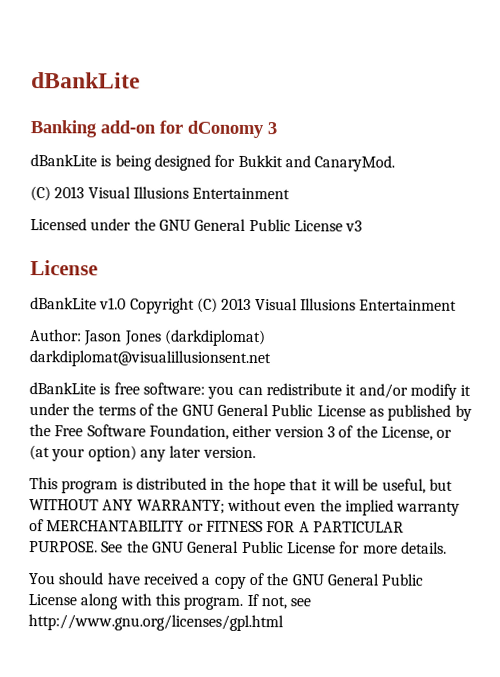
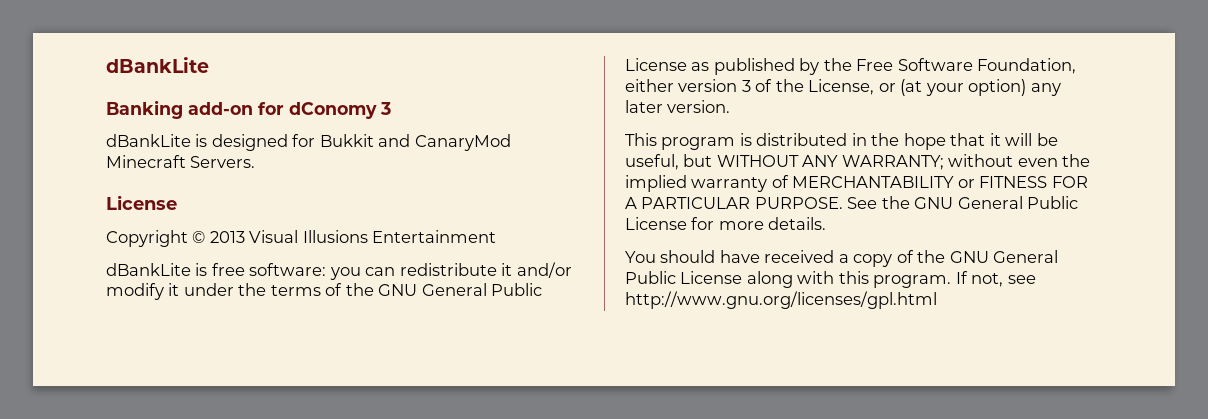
- dBankLite is being designed for Bukkit and CanaryMod.
- (C) 2013 Visual Illusions Entertainment
- Licensed under the GNU General Public License v3
+ dBankLite is designed for Bukkit and CanaryMod Minecraft Servers.
  License
- dBankLite v1.0 Copyright (C) 2013 Visual Illusions Entertainment
- Author: Jason Jones (darkdiplomat) darkdiplomat@visualillusionsent.net
+ Copyright © 2013 Visual Illusions Entertainment

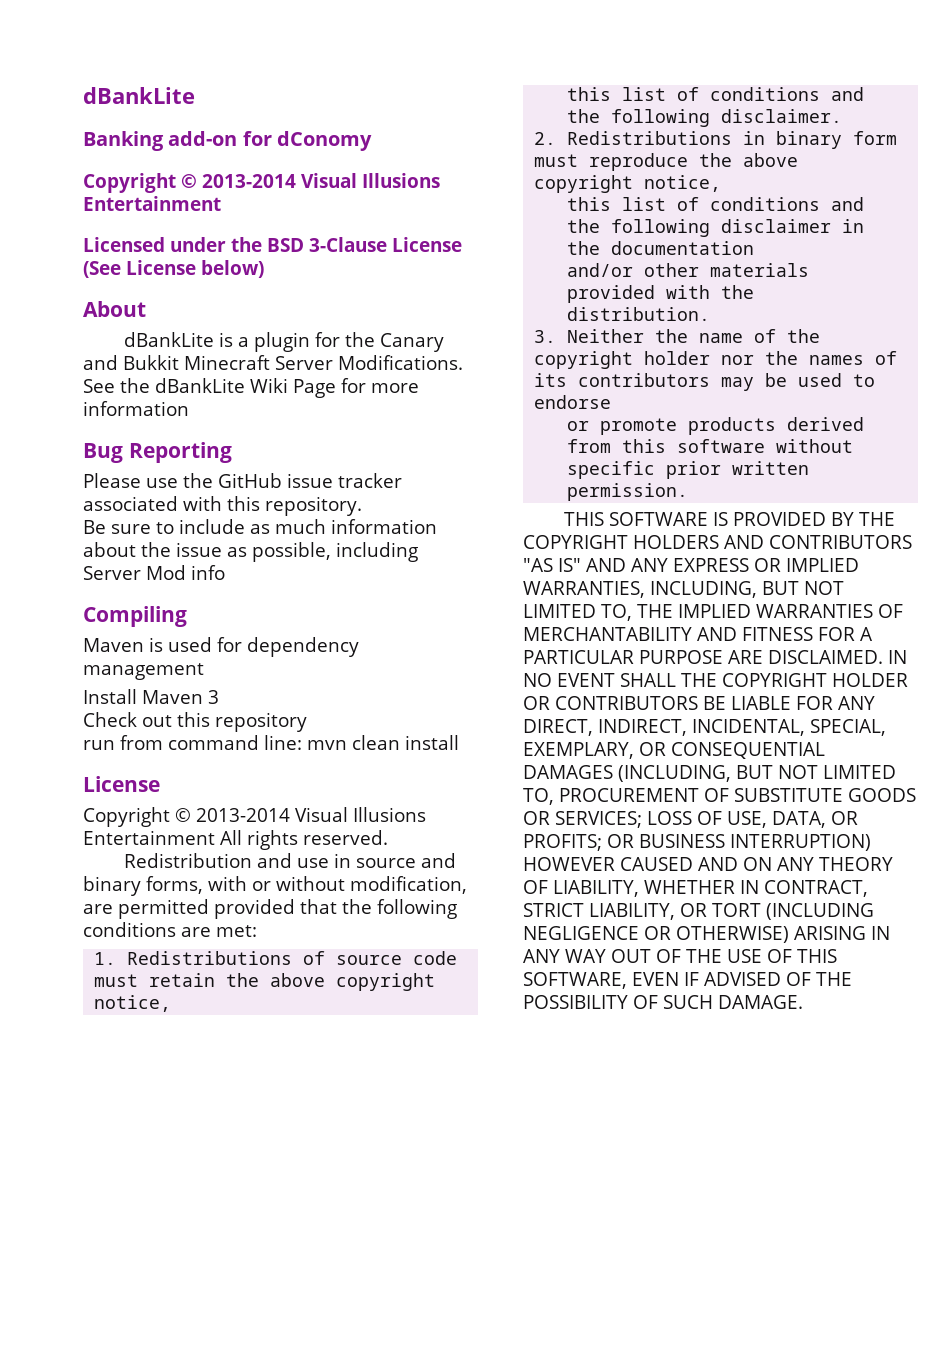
- Banking add-on for dConomy 3
- dBankLite is designed for Bukkit and CanaryMod Minecraft Servers.
+ Banking add-on for dConomy
+ Copyright © 2013-2014 Visual Illusions Entertainment
+ Licensed under the BSD 3-Clause License (See License below)
+ About
+ dBankLite is a plugin for the Canary and Bukkit Minecraft Server Modifications. See the dBankLite Wiki Page for more information
+ Bug Reporting
+ Please use the GitHub issue tracker associated with this repository.
+ Be sure to include as much information about the issue as possible, including Server Mod info
+ Compiling
+ Maven is used for dependency management
+ Install Maven 3
+ Check out this repository
+ run from command line: mvn clean install
- Copyright © 2013 Visual Illusions Entertainment
- dBankLite is free software: you can redistribute it and/or modify it under the terms of the GNU General Public License as published by the Free Software Foundation, either version 3 of the License, or (at your option) any later version.
- This program is distributed in the hope that it will be useful, but WITHOUT ANY WARRANTY; without even the implied warranty of MERCHANTABILITY or FITNESS FOR A PARTICULAR PURPOSE. See the GNU General Public License for more details.
- You should have received a copy of the GNU General Public License along with this program. If not, see http://www.gnu.org/licenses/gpl.html
+ Copyright © 2013-2014 Visual Illusions Entertainment All rights reserved.
+ Redistribution and use in source and binary forms, with or without modification, are permitted provided that the following conditions are met:
+ 1. Redistributions of source code must retain the above copyright notice,
+ this list of conditions and the following disclaimer.
+ 2. Redistributions in binary form must reproduce the above copyright notice,
+ this list of conditions and the following disclaimer in the documentation
+ and/or other materials provided with the distribution.
+ 3. Neither the name of the copyright holder nor the names of its contributors may be used to endorse
+ or promote products derived from this software without specific prior written permission.
+ THIS SOFTWARE IS PROVIDED BY THE COPYRIGHT HOLDERS AND CONTRIBUTORS "AS IS" AND ANY EXPRESS OR IMPLIED WARRANTIES, INCLUDING, BUT NOT LIMITED TO, THE IMPLIED WARRANTIES OF MERCHANTABILITY AND FITNESS FOR A PARTICULAR PURPOSE ARE DISCLAIMED. IN NO EVENT SHALL THE COPYRIGHT HOLDER OR CONTRIBUTORS BE LIABLE FOR ANY DIRECT, INDIRECT, INCIDENTAL, SPECIAL, EXEMPLARY, OR CONSEQUENTIAL DAMAGES (INCLUDING, BUT NOT LIMITED TO, PROCUREMENT OF SUBSTITUTE GOODS OR SERVICES; LOSS OF USE, DATA, OR PROFITS; OR BUSINESS INTERRUPTION) HOWEVER CAUSED AND ON ANY THEORY OF LIABILITY, WHETHER IN CONTRACT, STRICT LIABILITY, OR TORT (INCLUDING NEGLIGENCE OR OTHERWISE) ARISING IN ANY WAY OUT OF THE USE OF THIS SOFTWARE, EVEN IF ADVISED OF THE POSSIBILITY OF SUCH DAMAGE.

